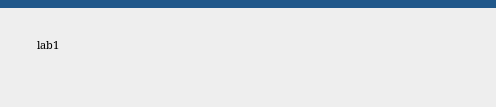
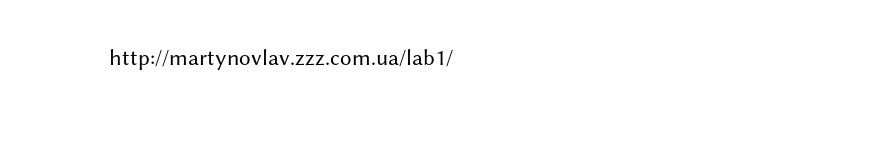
- lab1
+ http://martynovlav.zzz.com.ua/lab1/

